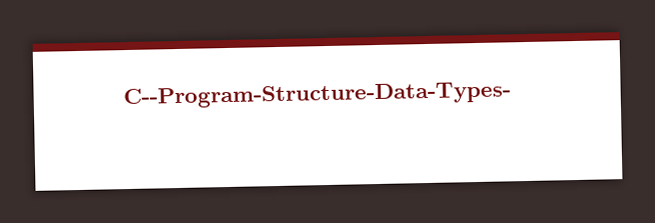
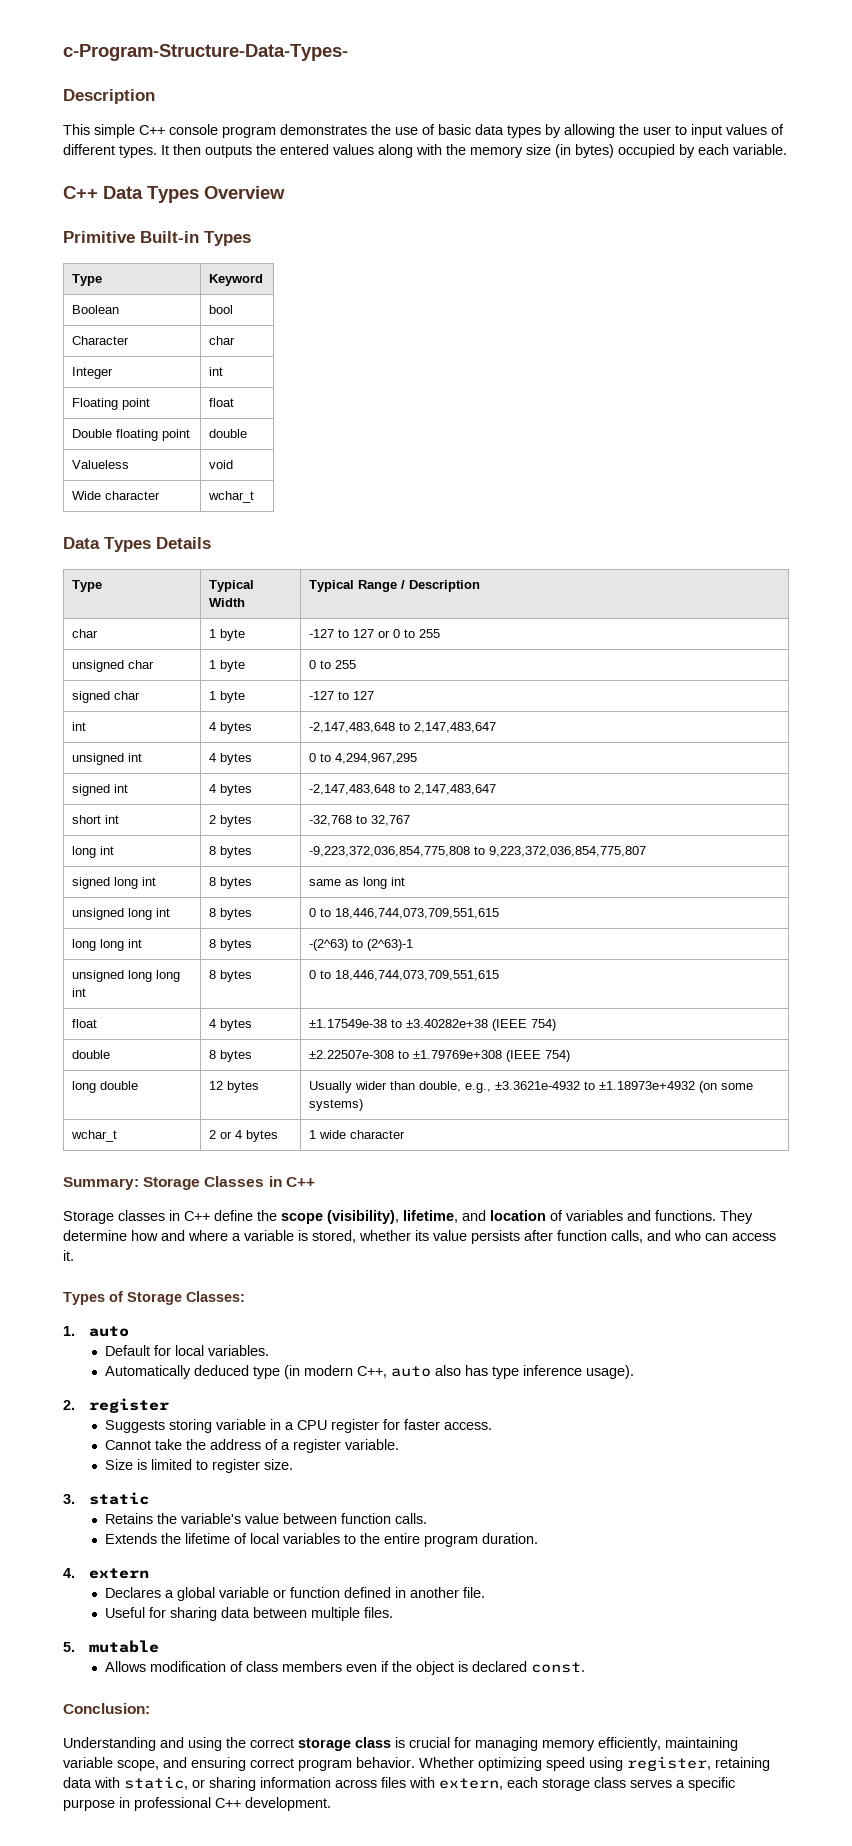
- C--Program-Structure-Data-Types-
+ c-Program-Structure-Data-Types-
+ Description
+ This simple C++ console program demonstrates the use of basic data types by allowing the user to input values of different types. It then outputs the entered values along with the memory size (in bytes) occupied by each variable.
+ C++ Data Types Overview
+ Primitive Built-in Types
+ Type | Keyword
+ Boolean | bool
+ Character | char
+ Integer | int
+ Floating point | float
+ Double floating point | double
+ Valueless | void
+ Wide character | wchar_t
+ Data Types Details
+ Type | Typical Width | Typical Range / Description
+ char | 1 byte | -127 to 127 or 0 to 255
+ unsigned char | 1 byte | 0 to 255
+ signed char | 1 byte | -127 to 127
+ int | 4 bytes | -2,147,483,648 to 2,147,483,647
+ unsigned int | 4 bytes | 0 to 4,294,967,295
+ signed int | 4 bytes | -2,147,483,648 to 2,147,483,647
+ short int | 2 bytes | -32,768 to 32,767
+ long int | 8 bytes | -9,223,372,036,854,775,808 to 9,223,372,036,854,775,807
+ signed long int | 8 bytes | same as long int
+ unsigned long int | 8 bytes | 0 to 18,446,744,073,709,551,615
+ long long int | 8 bytes | -(2^63) to (2^63)-1
+ unsigned long long int | 8 bytes | 0 to 18,446,744,073,709,551,615
+ float | 4 bytes | ±1.17549e-38 to ±3.40282e+38 (IEEE 754)
+ double | 8 bytes | ±2.22507e-308 to ±1.79769e+308 (IEEE 754)
+ long double | 12 bytes | Usually wider than double, e.g., ±3.3621e-4932 to ±1.18973e+4932 (on some systems)
+ wchar_t | 2 or 4 bytes | 1 wide character
+ Summary: Storage Classes in C++
+ Storage classes in C++ define the scope (visibility), lifetime, and location of variables and functions. They determine how and where a variable is stored, whether its value persists after function calls, and who can access it.
+ Types of Storage Classes:
+ 1. auto
+ Default for local variables.
+ Automatically deduced type (in modern C++, auto also has type inference usage).
+ 2. register
+ Suggests storing variable in a CPU register for faster access.
+ Cannot take the address of a register variable.
+ Size is limited to register size.
+ 3. static
+ Retains the variable's value between function calls.
+ Extends the lifetime of local variables to the entire program duration.
+ 4. extern
+ Declares a global variable or function defined in another file.
+ Useful for sharing data between multiple files.
+ 5. mutable
+ Allows modification of class members even if the object is declared const.
+ Conclusion:
+ Understanding and using the correct storage class is crucial for managing memory efficiently, maintaining variable scope, and ensuring correct program behavior. Whether optimizing speed using register, retaining data with static, or sharing information across files with extern, each storage class serves a specific purpose in professional C++ development.

